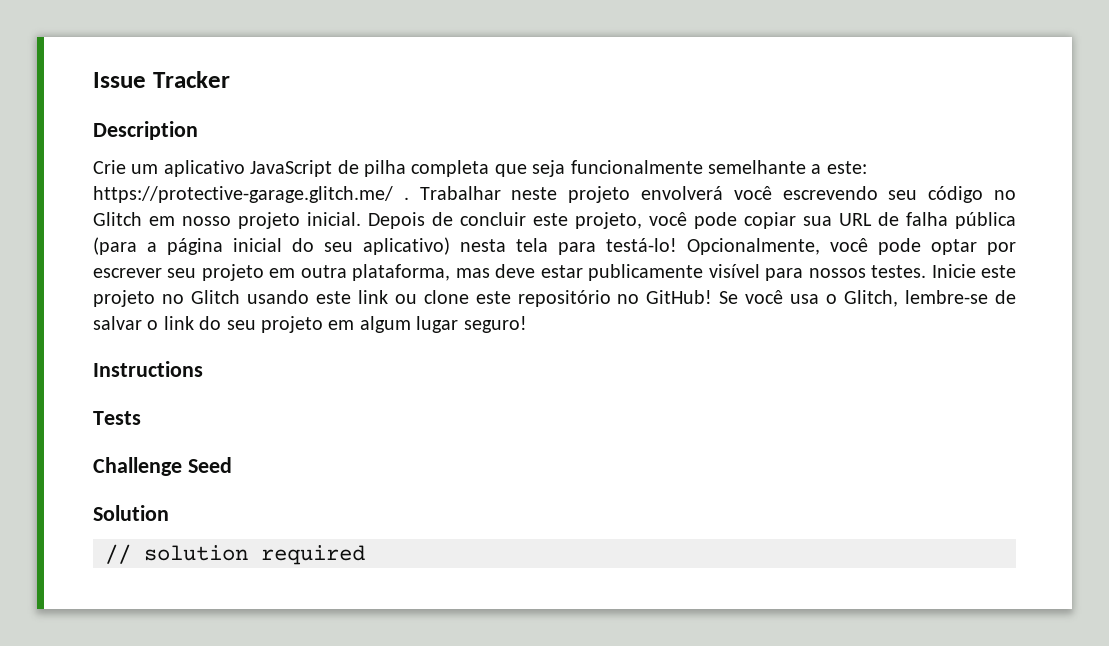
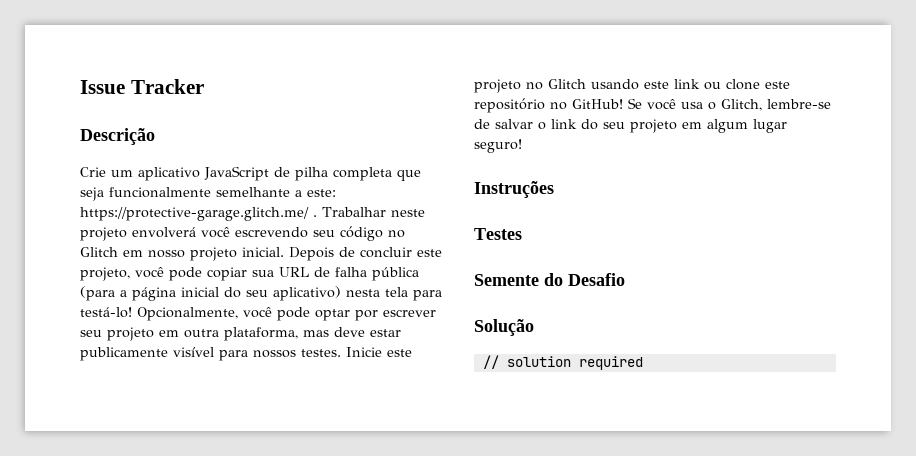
- Description
+ Descrição
- Instructions
- Tests
- Challenge Seed
- Solution
+ Instruções
+ Testes
+ Semente do Desafio
+ Solução

